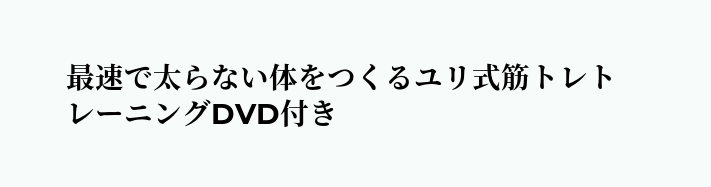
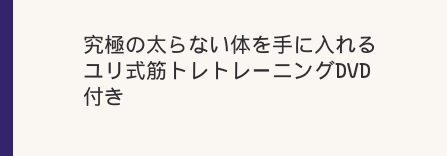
- 最速で太らない体をつくるユリ式筋トレトレーニングDVD付き
+ 究極の太らない体を手に入れるユリ式筋トレトレーニングDVD付き

